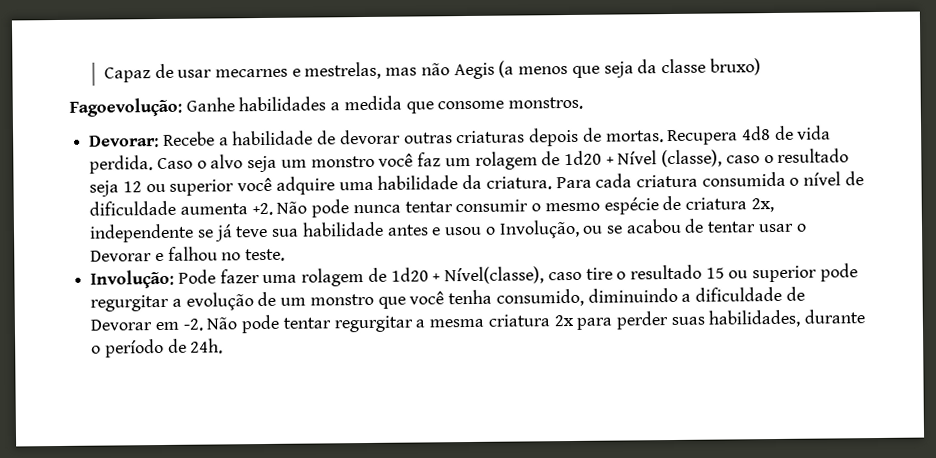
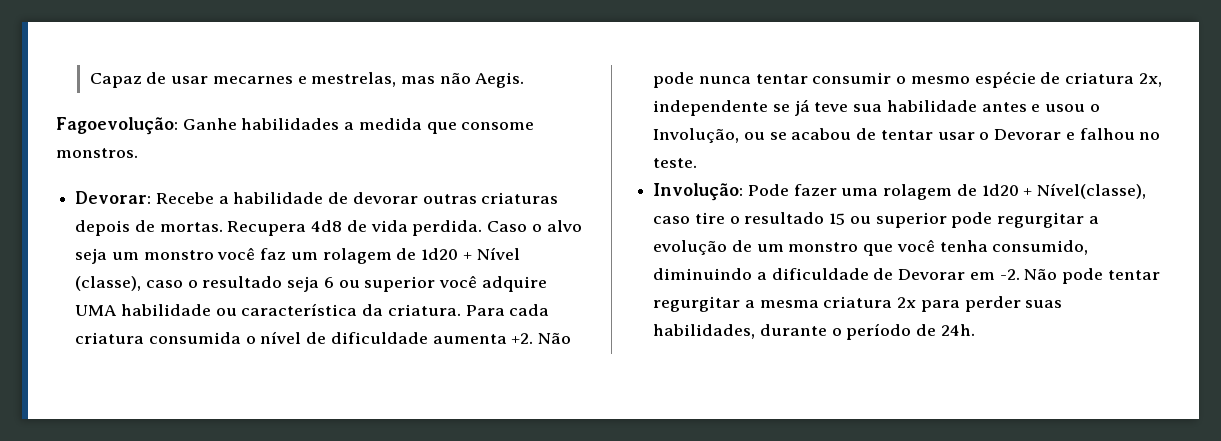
- Capaz de usar mecarnes e mestrelas, mas não Aegis (a menos que seja da classe bruxo)
+ Capaz de usar mecarnes e mestrelas, mas não Aegis.
- Caso o alvo seja um monstro você faz um rolagem de 1d20 + Nível (classe), caso o resultado seja 12 ou superior você adquire uma habilidade da criatura.
+ Caso o alvo seja um monstro você faz um rolagem de 1d20 + Nível (classe), caso o resultado seja 6 ou superior você adquire UMA habilidade ou característica da criatura.

